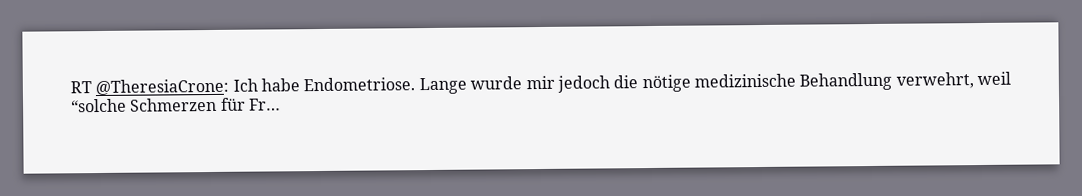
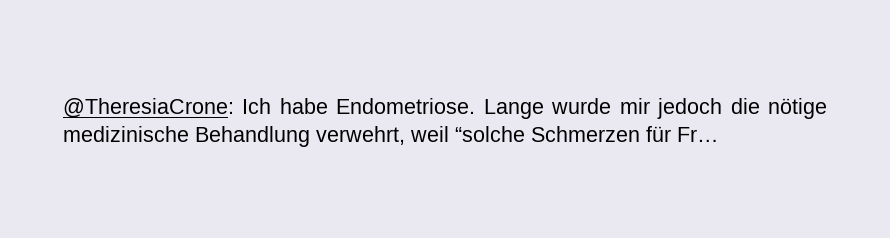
- RT @TheresiaCrone: Ich habe Endometriose.
+ @TheresiaCrone: Ich habe Endometriose.

